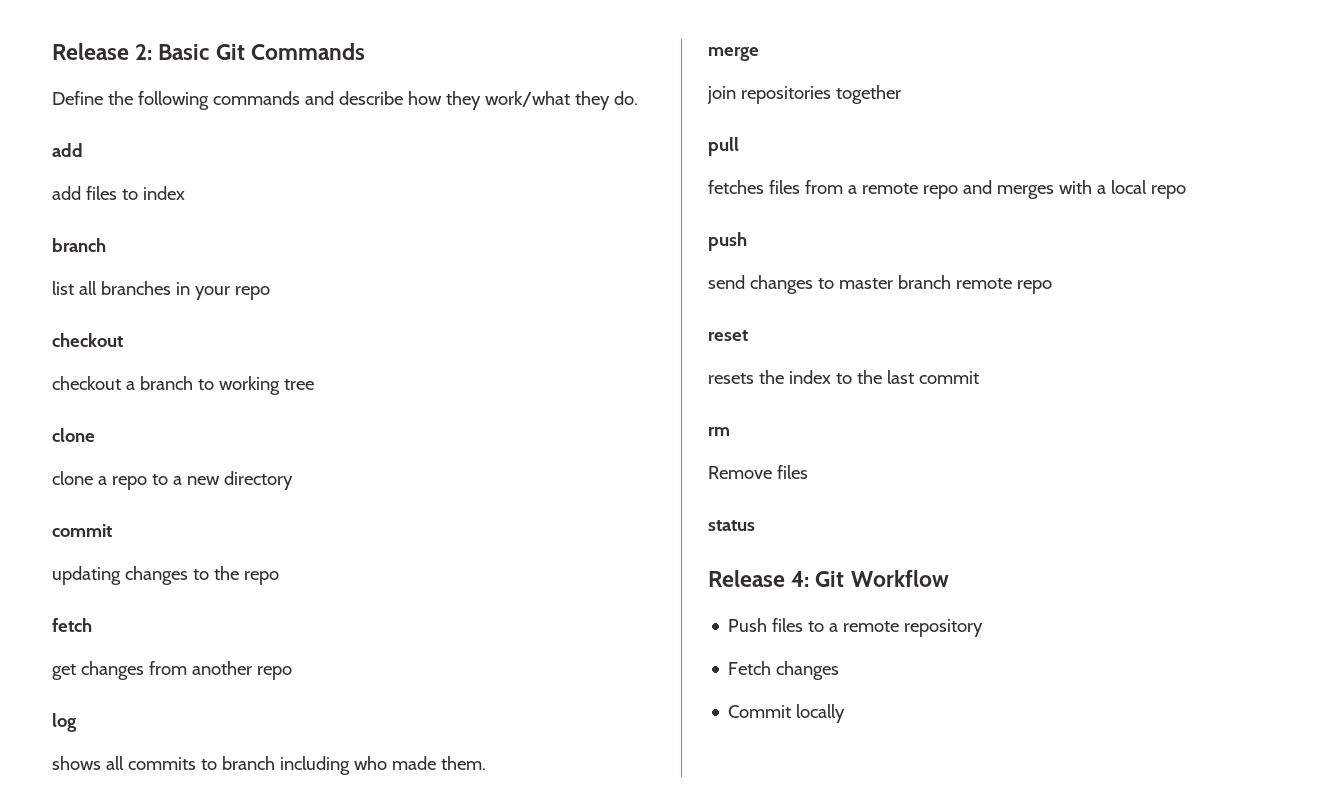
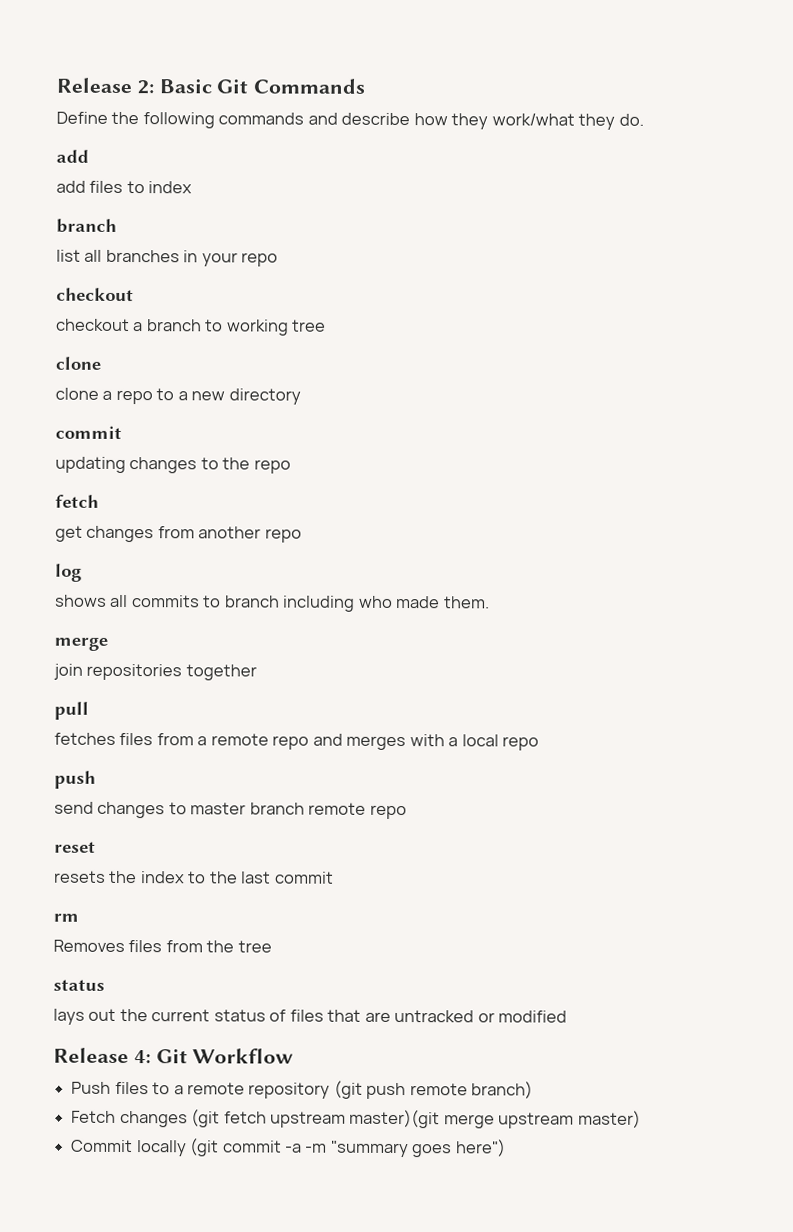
- Remove files
+ Removes files from the tree
  status
+ lays out the current status of files that are untracked or modified
- Push files to a remote repository
- Fetch changes
- Commit locally
+ Push files to a remote repository (git push remote branch)
+ Fetch changes (git fetch upstream master)(git merge upstream master)
+ Commit locally (git commit -a -m "summary goes here")

